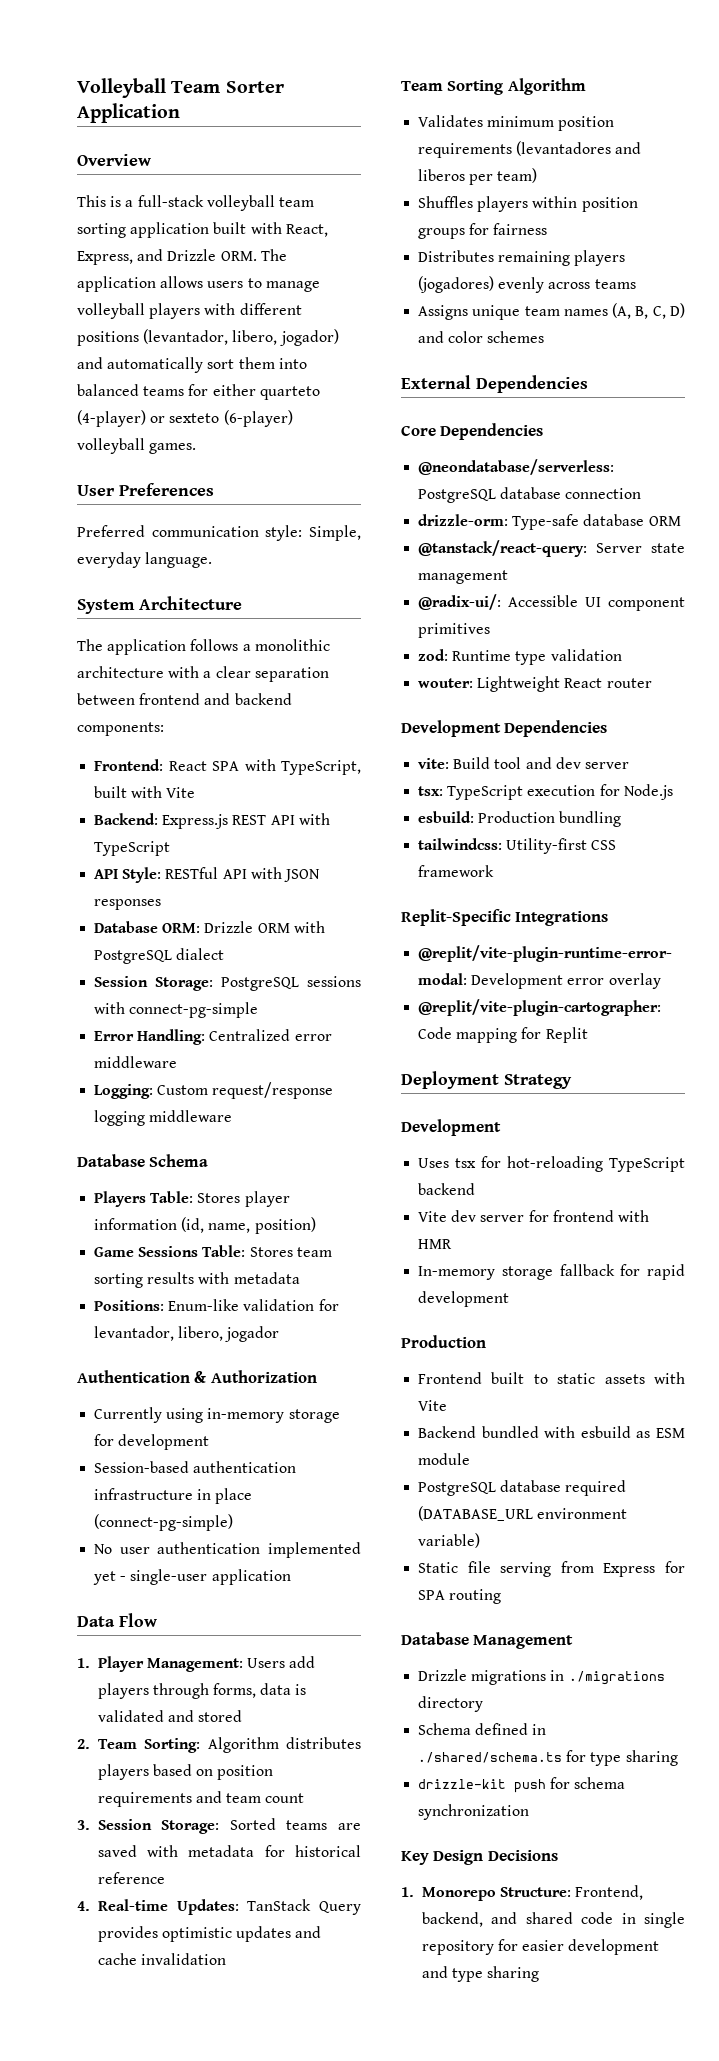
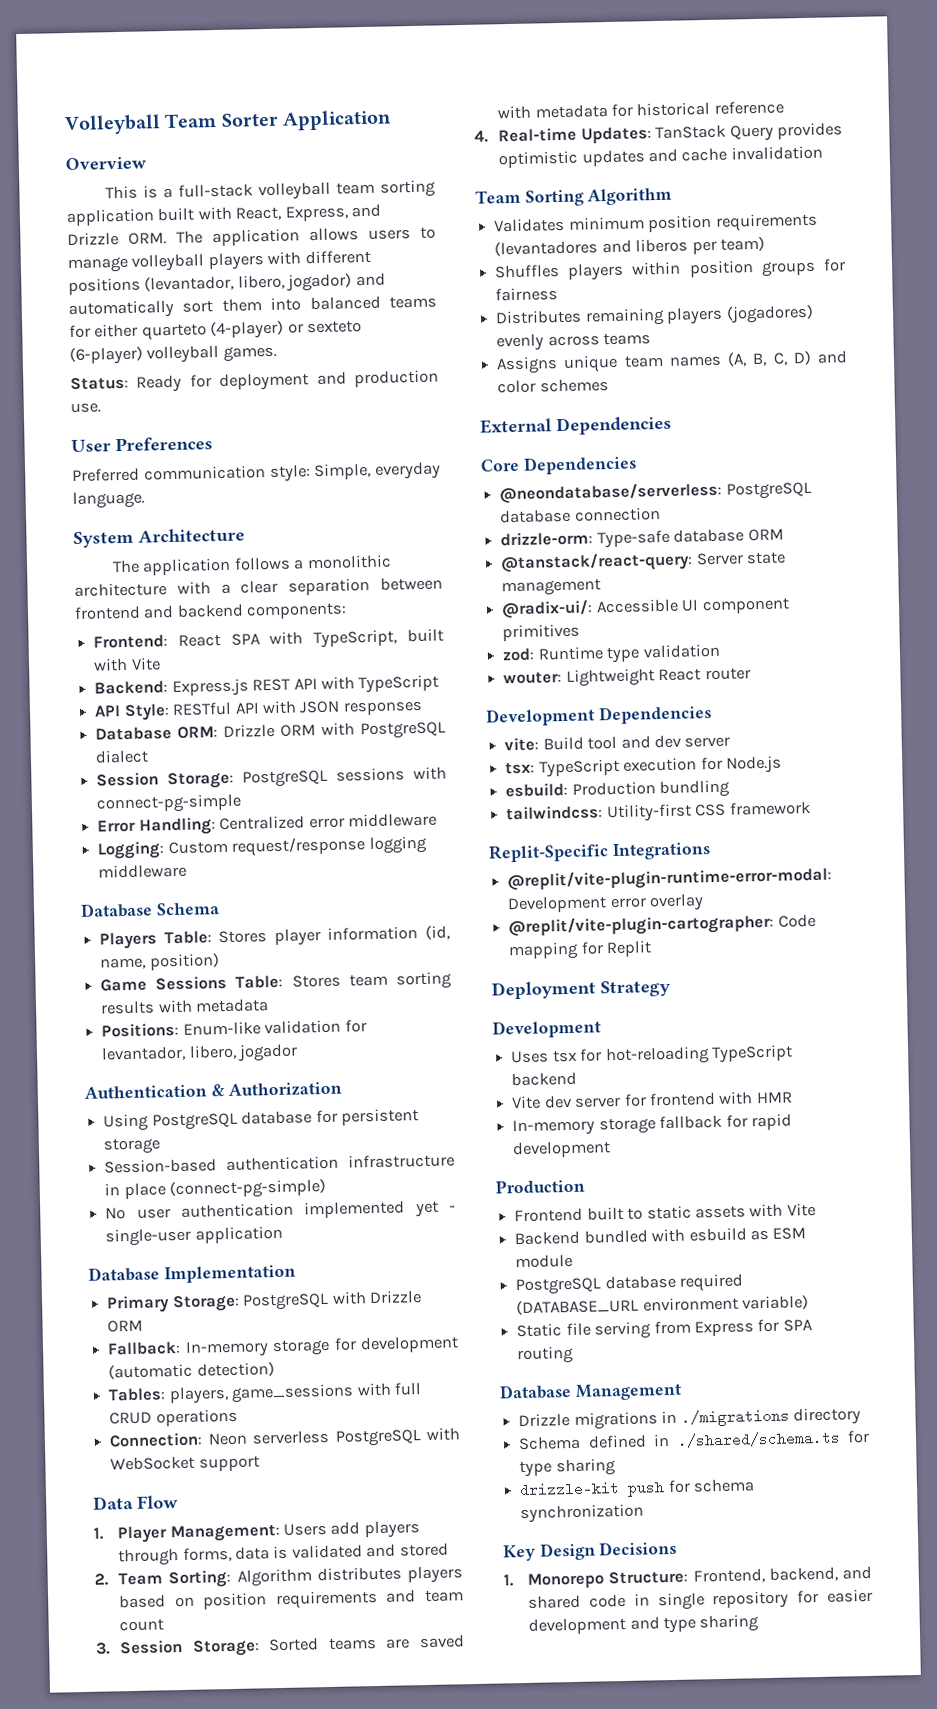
+ Status: Ready for deployment and production use.
- Currently using in-memory storage for development
+ Using PostgreSQL database for persistent storage
+ Database Implementation
+ Primary Storage: PostgreSQL with Drizzle ORM
+ Fallback: In-memory storage for development (automatic detection)
+ Tables: players, game_sessions with full CRUD operations
+ Connection: Neon serverless PostgreSQL with WebSocket support

